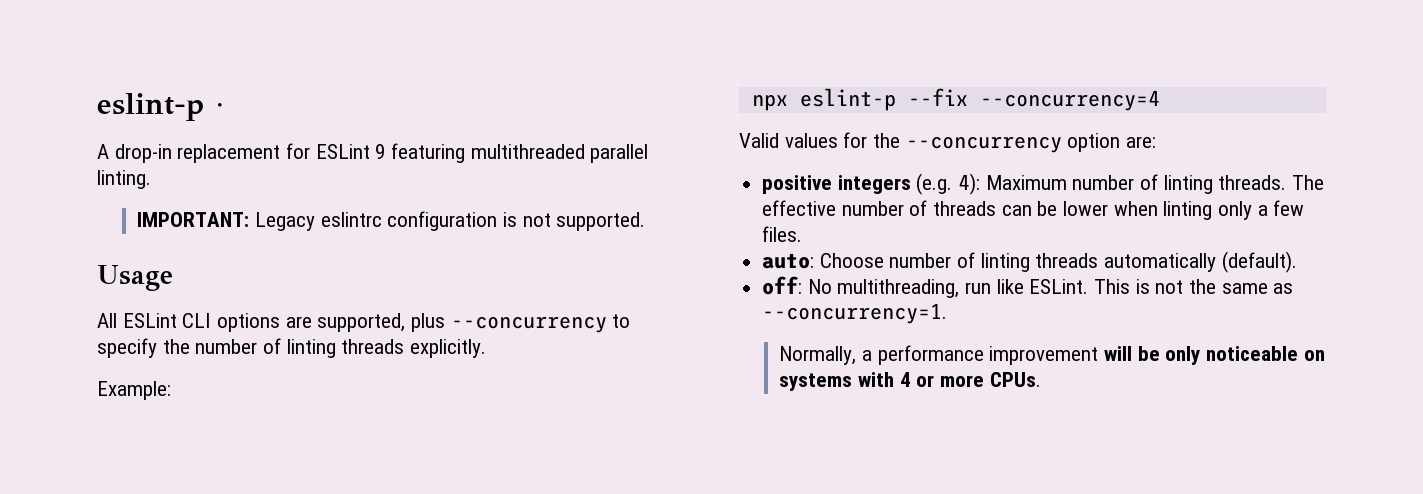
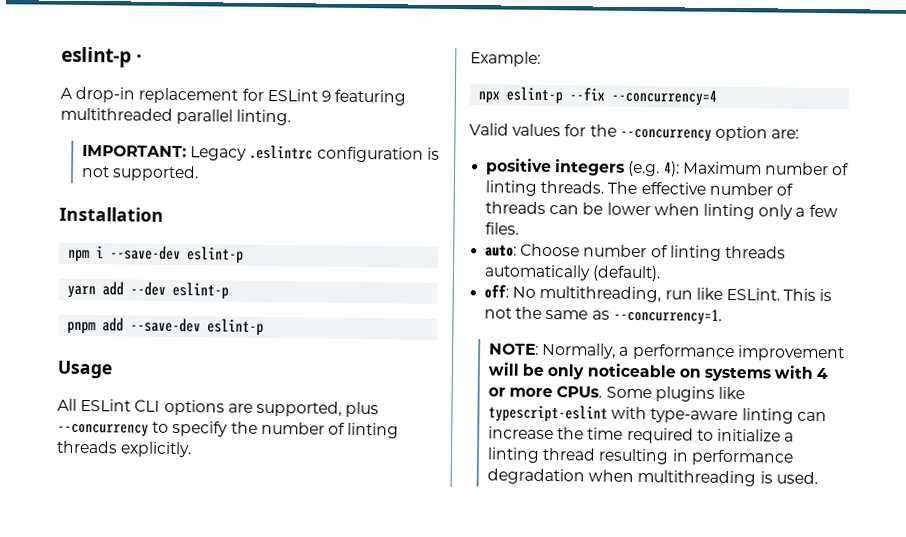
- IMPORTANT: Legacy eslintrc configuration is not supported.
+ IMPORTANT: Legacy .eslintrc configuration is not supported.
+ Installation
+ npm i --save-dev eslint-p
+ yarn add --dev eslint-p
+ pnpm add --save-dev eslint-p
- Normally, a performance improvement will be only noticeable on systems with 4 or more CPUs.
+ NOTE: Normally, a performance improvement will be only noticeable on systems with 4 or more CPUs.
+ Some plugins like typescript-eslint with type-aware linting can increase the time required to initialize a linting thread resulting in performance degradation when multithreading is used.

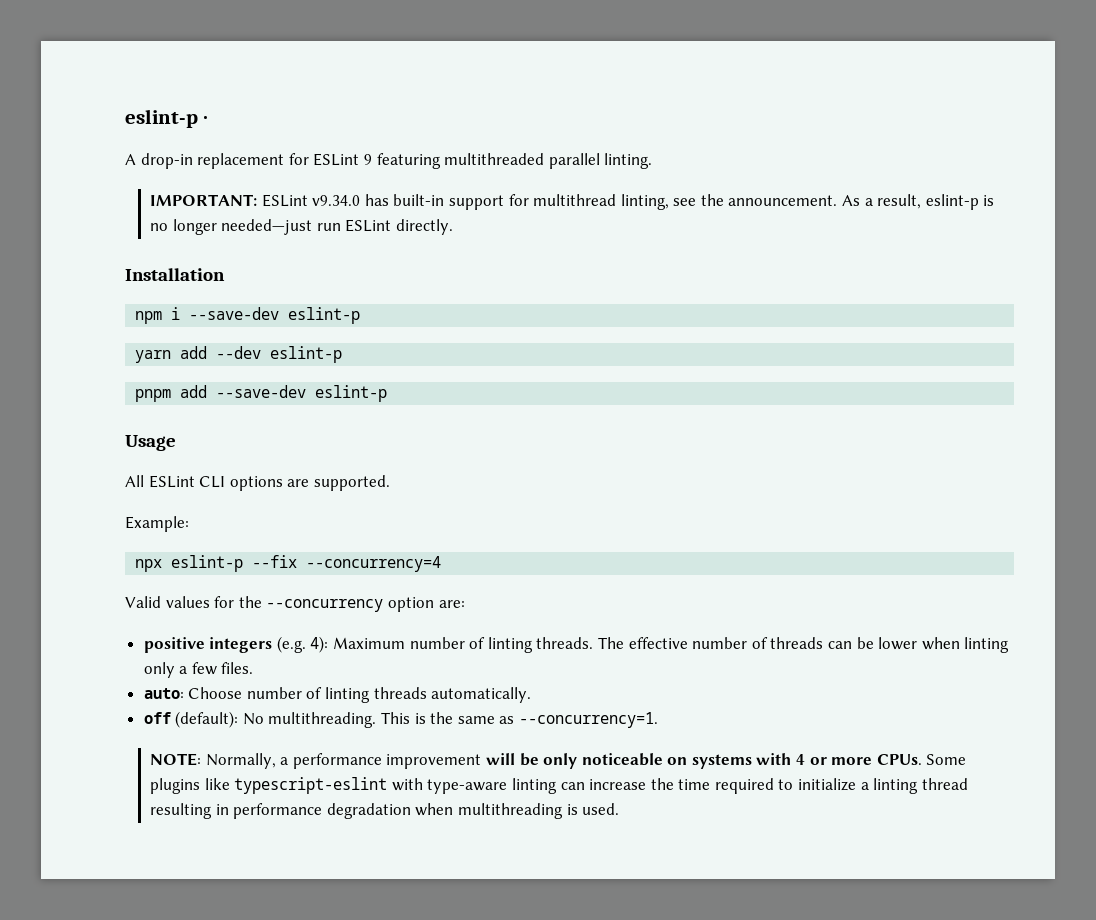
- IMPORTANT: Legacy .eslintrc configuration is not supported.
+ IMPORTANT: ESLint v9.34.0 has built-in support for multithread linting, see the announcement. As a result, eslint-p is no longer needed—just run ESLint directly.
- All ESLint CLI options are supported, plus --concurrency to specify the number of linting threads explicitly.
+ All ESLint CLI options are supported.
- auto: Choose number of linting threads automatically (default).
- off: No multithreading, run like ESLint.
+ auto: Choose number of linting threads automatically.
+ off (default): No multithreading.
- This is not the same as --concurrency=1.
+ This is the same as --concurrency=1.

